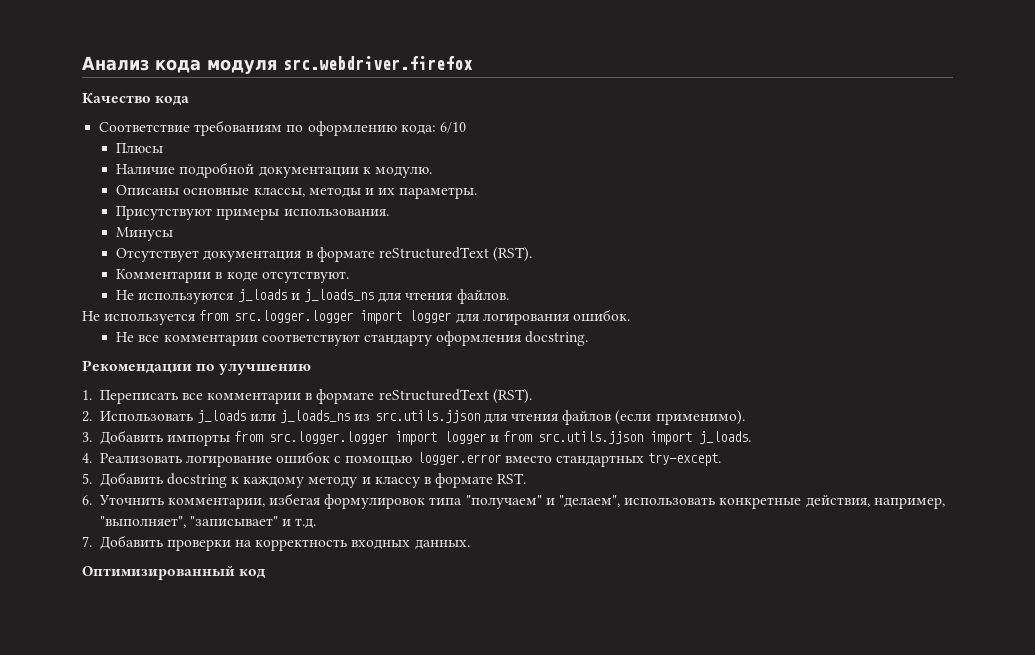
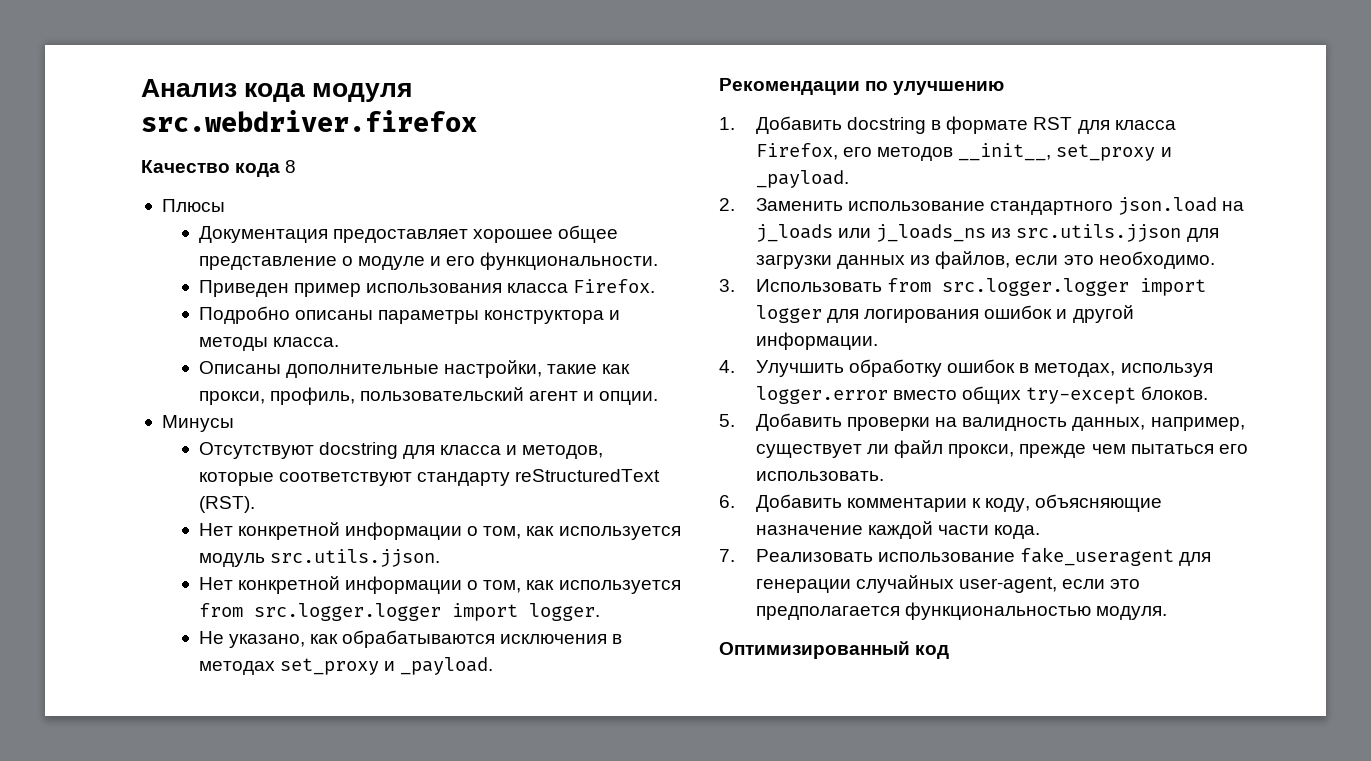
- Качество кода
- Соответствие требованиям по оформлению кода: 6/10
+ Качество кода 8
  Плюсы
- Наличие подробной документации к модулю.
- Описаны основные классы, методы и их параметры.
- Присутствуют примеры использования.
+ Документация предоставляет хорошее общее представление о модуле и его функциональности.
+ Приведен пример использования класса Firefox.
+ Подробно описаны параметры конструктора и методы класса.
+ Описаны дополнительные настройки, такие как прокси, профиль, пользовательский агент и опции.
  Минусы
- Отсутствует документация в формате reStructuredText (RST).
- Комментарии в коде отсутствуют.
- Не используются j_loads и j_loads_ns для чтения файлов.
- Не используется from src.logger.logger import logger для логирования ошибок.
- Не все комментарии соответствуют стандарту оформления docstring.
+ Отсутствуют docstring для класса и методов, которые соответствуют стандарту reStructuredText (RST).
+ Нет конкретной информации о том, как используется модуль src.utils.jjson.
+ Нет конкретной информации о том, как используется from src.logger.logger import logger.
+ Не указано, как обрабатываются исключения в методах set_proxy и _payload.
  Рекомендации по улучшению
- 1. Переписать все комментарии в формате reStructuredText (RST).
- 2. Использовать j_loads или j_loads_ns из src.utils.jjson для чтения файлов (если применимо).
- 3. Добавить импорты from src.logger.logger import logger и from src.utils.jjson import j_loads.
- 4. Реализовать логирование ошибок с помощью logger.error вместо стандартных try-except.
- 5. Добавить docstring к каждому методу и классу в формате RST.
- 6. Уточнить комментарии, избегая формулировок типа "получаем" и "делаем", использовать конкретные действия, например, "выполняет", "записывает" и т.д.
- 7. Добавить проверки на корректность входных данных.
+ 1. Добавить docstring в формате RST для класса Firefox, его методов __init__, set_proxy и _payload.
+ 2. Заменить использование стандартного json.load на j_loads или j_loads_ns из src.utils.jjson для загрузки данных из файлов, если это необходимо.
+ 3. Использовать from src.logger.logger import logger для логирования ошибок и другой информации.
+ 4. Улучшить обработку ошибок в методах, используя logger.error вместо общих try-except блоков.
+ 5. Добавить проверки на валидность данных, например, существует ли файл прокси, прежде чем пытаться его использовать.
+ 6. Добавить комментарии к коду, объясняющие назначение каждой части кода.
+ 7. Реализовать использование fake_useragent для генерации случайных user-agent, если это предполагается функциональностью модуля.

